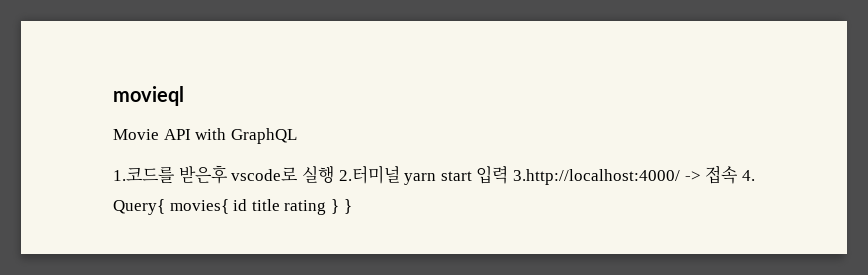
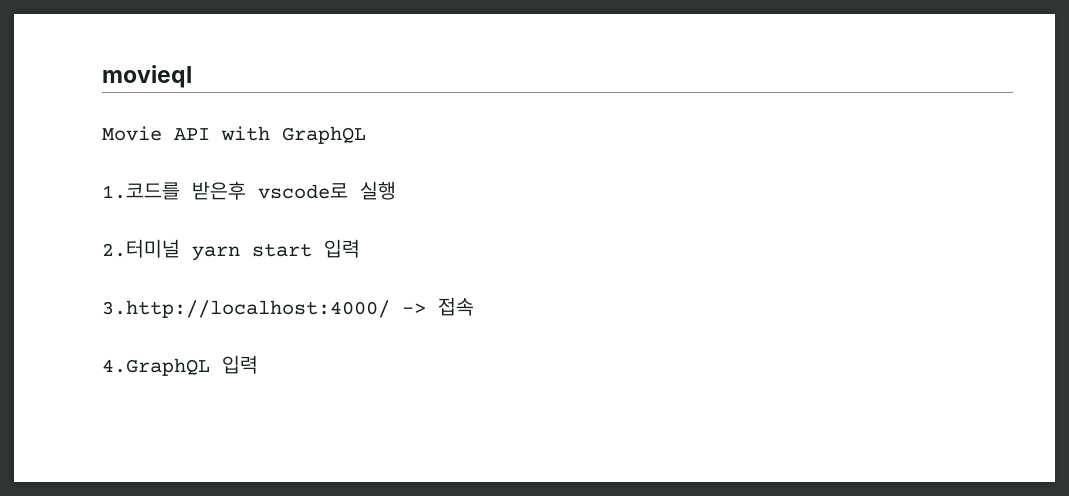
- 1.코드를 받은후 vscode로 실행 2.터미널 yarn start 입력 3.http://localhost:4000/ -> 접속 4. Query{ movies{ id title rating } }
+ 1.코드를 받은후 vscode로 실행
+ 2.터미널 yarn start 입력
+ 3.http://localhost:4000/ -> 접속
+ 4.GraphQL 입력

